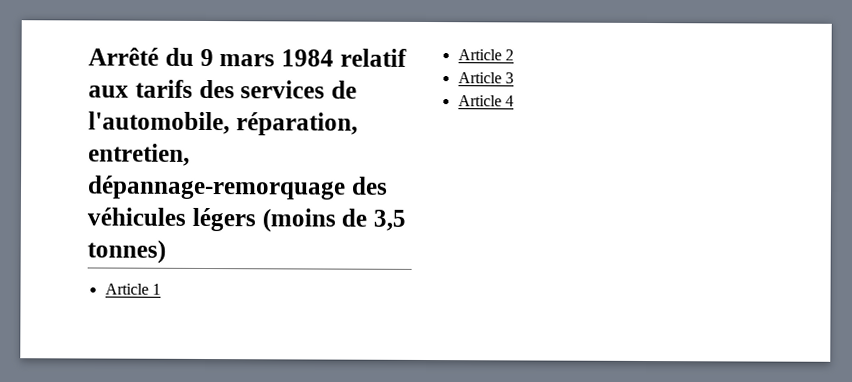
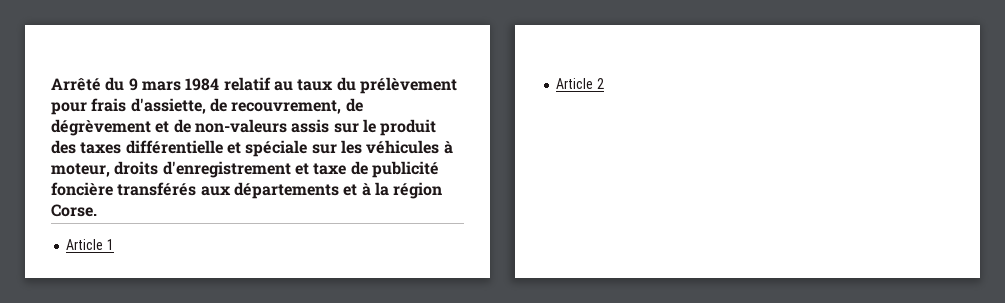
- Arrêté du 9 mars 1984 relatif aux tarifs des services de l'automobile, réparation, entretien, dépannage-remorquage des véhicules légers (moins de 3,5 tonnes)
+ Arrêté du 9 mars 1984 relatif au taux du prélèvement pour frais d'assiette, de recouvrement, de dégrèvement et de non-valeurs assis sur le produit des taxes différentielle et spéciale sur les véhicules à moteur, droits d'enregistrement et taxe de publicité foncière transférés aux départements et à la région Corse.
- Article 3
- Article 4

